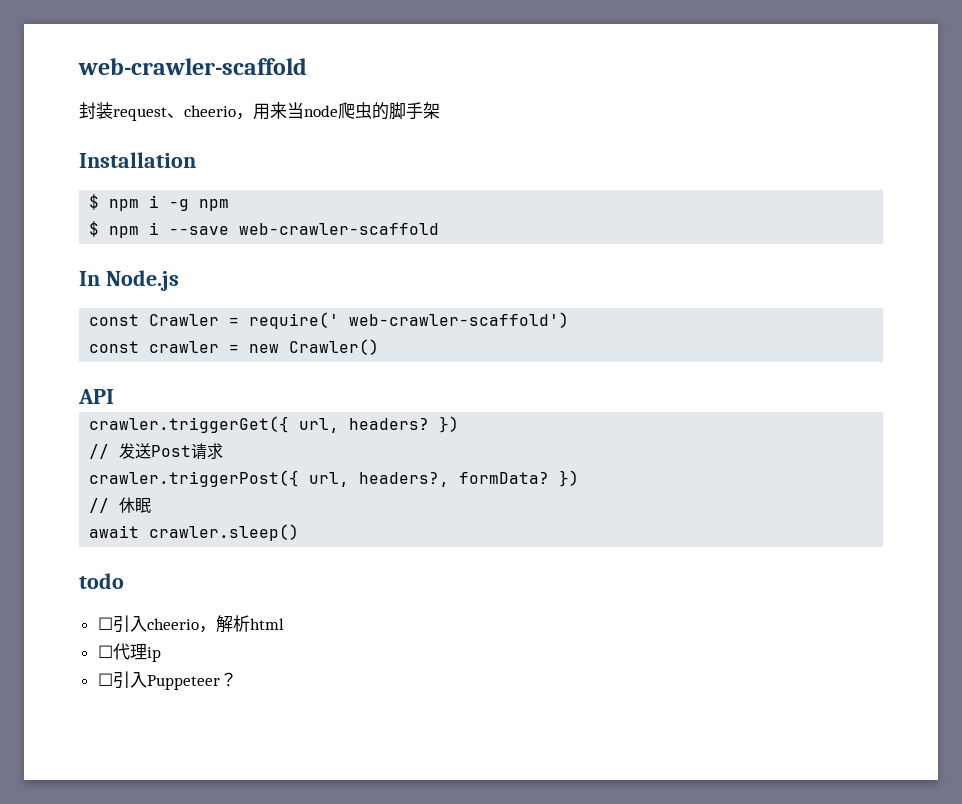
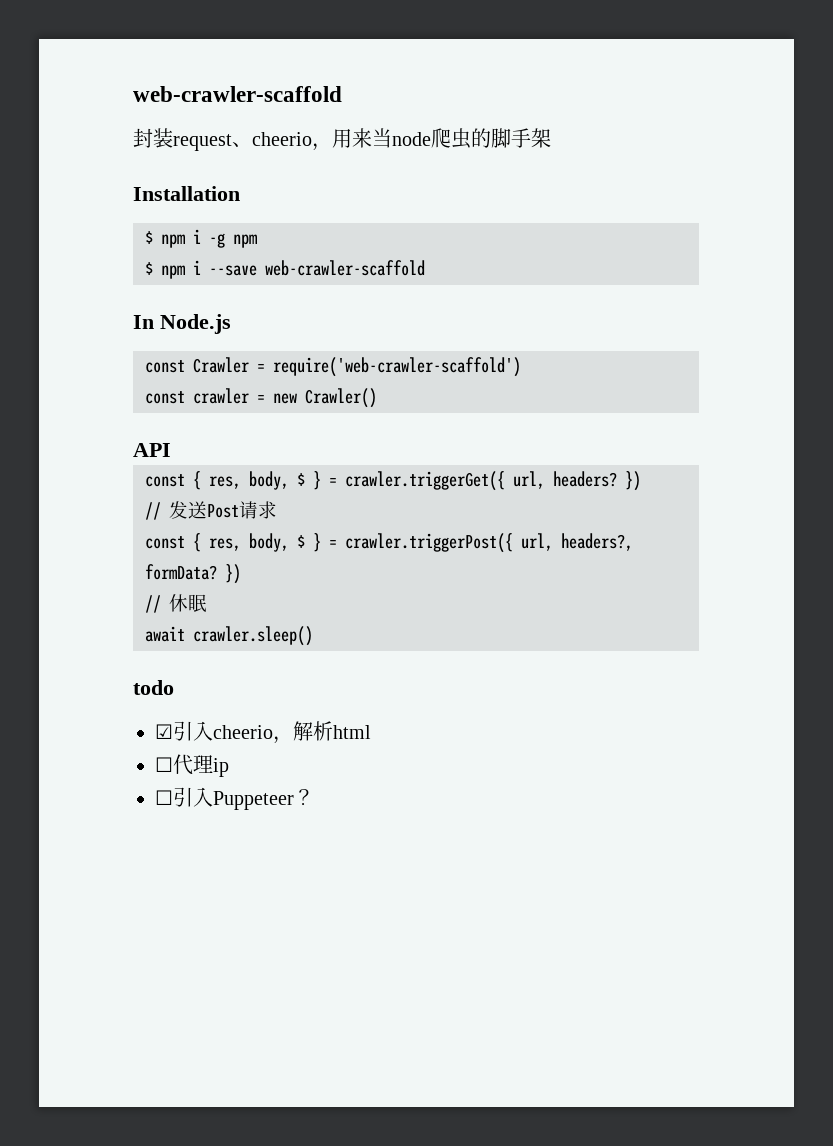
- const Crawler = require(' web-crawler-scaffold')
+ const Crawler = require('web-crawler-scaffold')
- crawler.triggerGet({ url, headers?
+ const { res, body, $ } = crawler.triggerGet({ url, headers?
- crawler.triggerPost({ url, headers?, formData?
+ const { res, body, $ } = crawler.triggerPost({ url, headers?, formData?
- ☐引入cheerio，解析html
+ ☑引入cheerio，解析html

